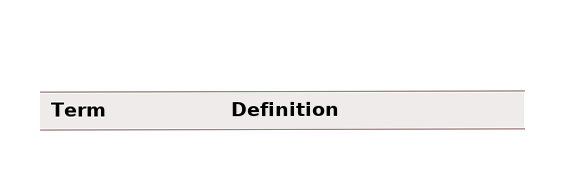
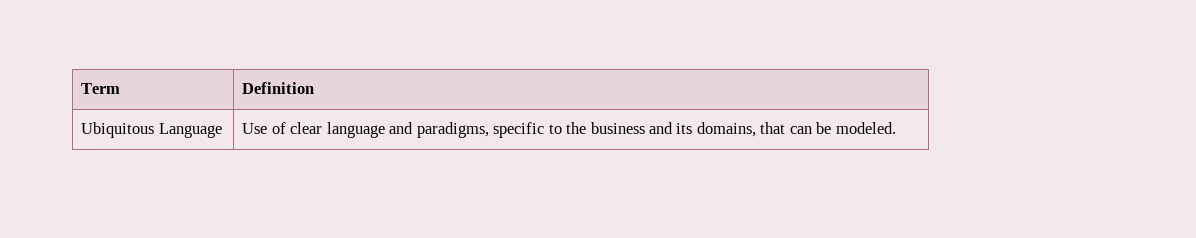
+ Ubiquitous Language | Use of clear language and paradigms, specific to the business and its domains, that can be modeled.

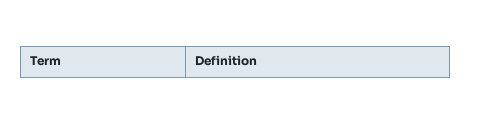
- Ubiquitous Language | Use of clear language and paradigms, specific to the business and its domains, that can be modeled.

